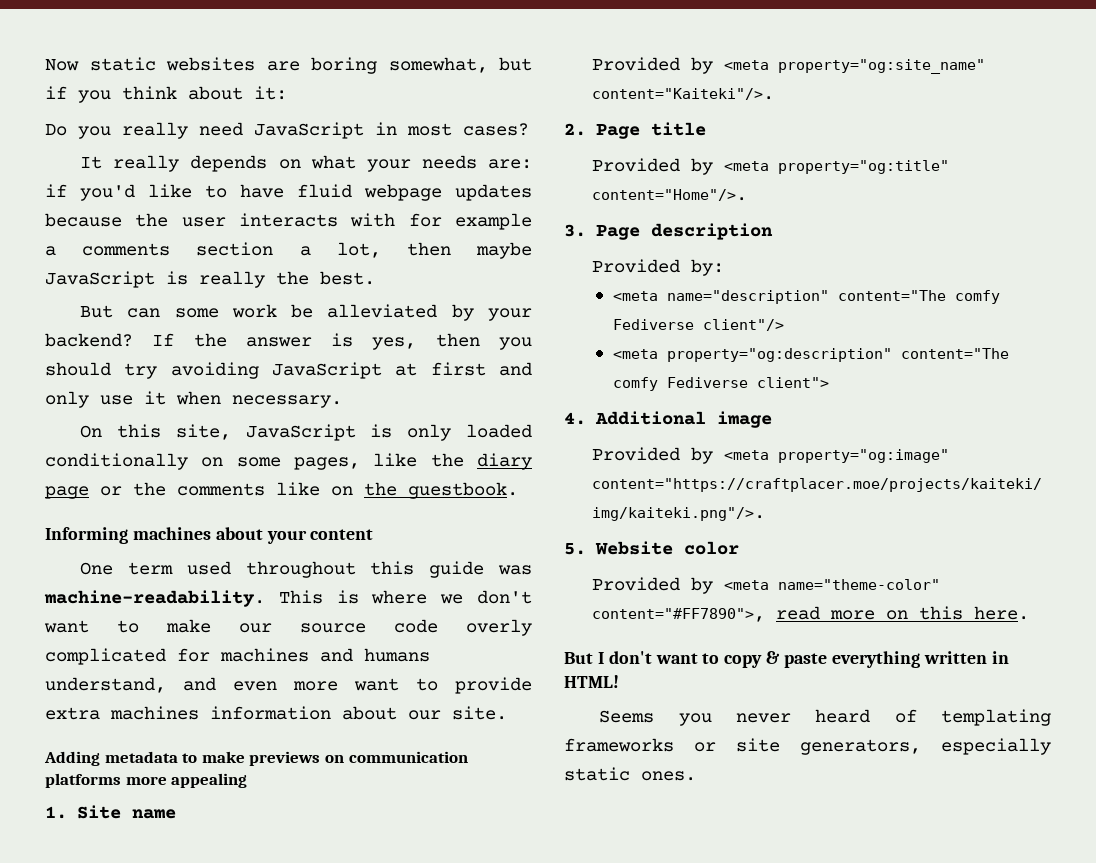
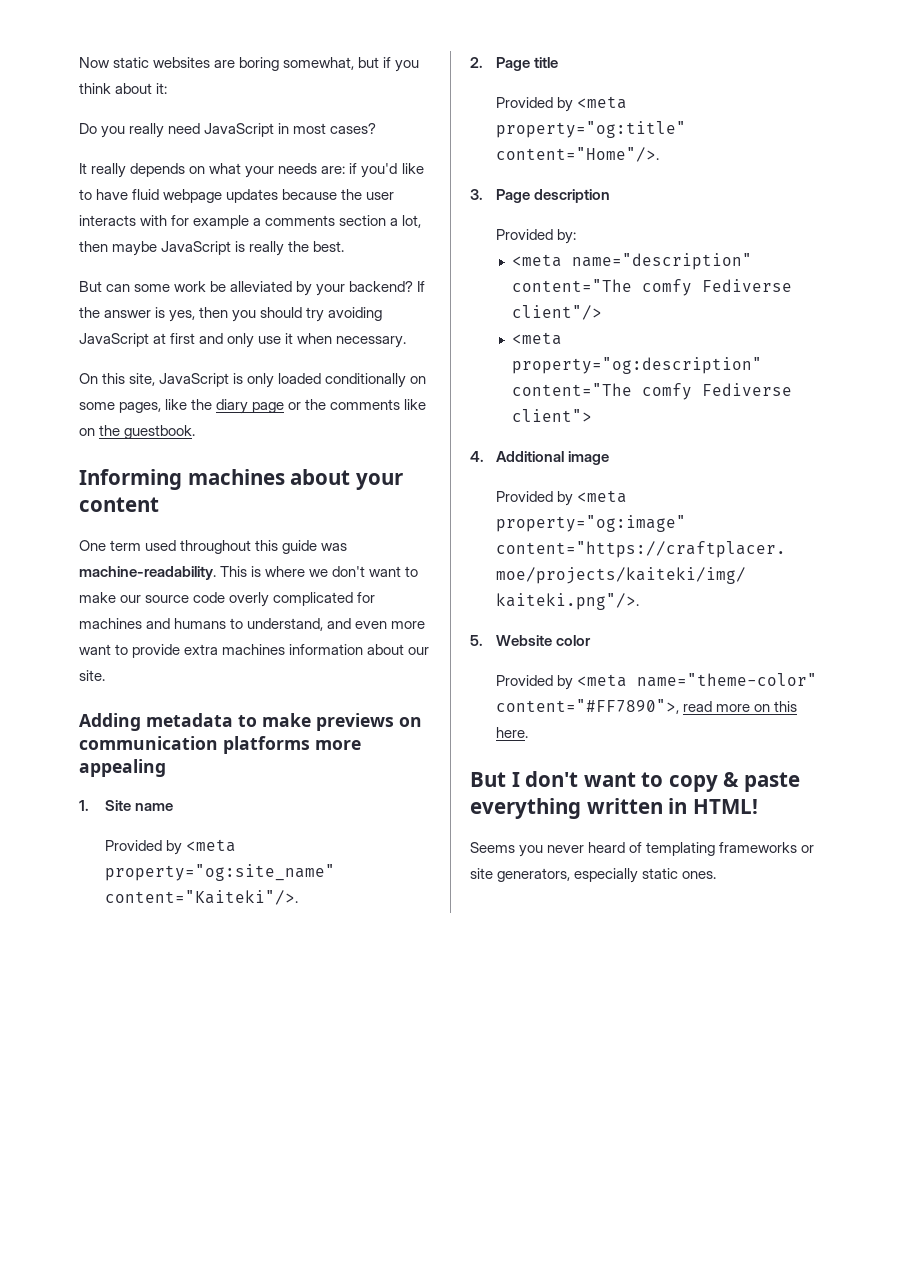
- This is where we don't want to make our source code overly complicated for machines and humans understand, and even more want to provide extra machines information about our site.
+ This is where we don't want to make our source code overly complicated for machines and humans to understand, and even more want to provide extra machines information about our site.

